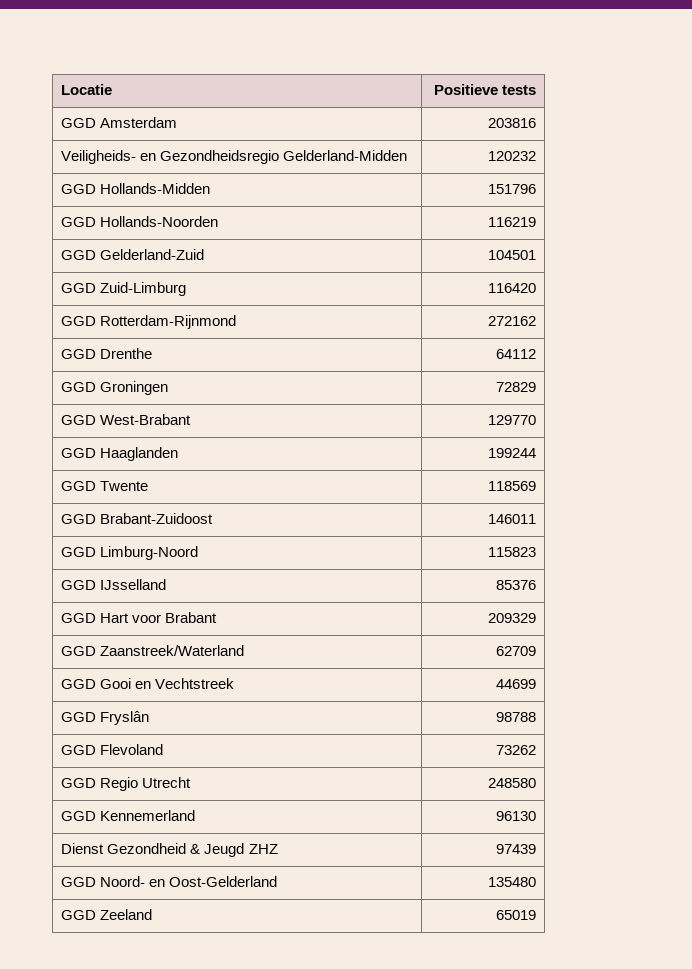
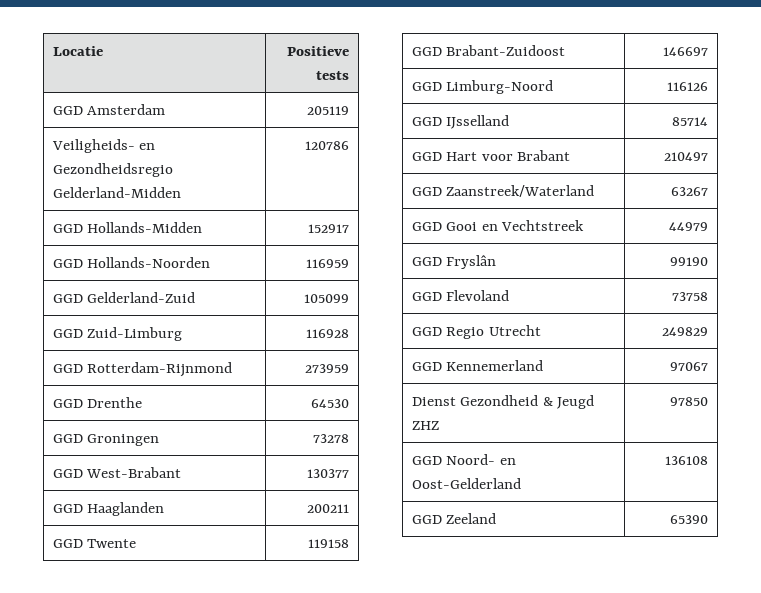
- GGD Amsterdam | 203816
+ GGD Amsterdam | 205119
- Veiligheids- en Gezondheidsregio Gelderland-Midden | 120232
+ Veiligheids- en Gezondheidsregio Gelderland-Midden | 120786
- GGD Hollands-Midden | 151796
+ GGD Hollands-Midden | 152917
- GGD Hollands-Noorden | 116219
+ GGD Hollands-Noorden | 116959
- GGD Gelderland-Zuid | 104501
+ GGD Gelderland-Zuid | 105099
- GGD Zuid-Limburg | 116420
+ GGD Zuid-Limburg | 116928
- GGD Rotterdam-Rijnmond | 272162
+ GGD Rotterdam-Rijnmond | 273959
- GGD Drenthe | 64112
+ GGD Drenthe | 64530
- GGD Groningen | 72829
+ GGD Groningen | 73278
- GGD West-Brabant | 129770
+ GGD West-Brabant | 130377
- GGD Haaglanden | 199244
+ GGD Haaglanden | 200211
- GGD Twente | 118569
+ GGD Twente | 119158
- GGD Brabant-Zuidoost | 146011
+ GGD Brabant-Zuidoost | 146697
- GGD Limburg-Noord | 115823
+ GGD Limburg-Noord | 116126
- GGD IJsselland | 85376
+ GGD IJsselland | 85714
- GGD Hart voor Brabant | 209329
+ GGD Hart voor Brabant | 210497
- GGD Zaanstreek/Waterland | 62709
+ GGD Zaanstreek/Waterland | 63267
- GGD Gooi en Vechtstreek | 44699
+ GGD Gooi en Vechtstreek | 44979
- GGD Fryslân | 98788
+ GGD Fryslân | 99190
- GGD Flevoland | 73262
+ GGD Flevoland | 73758
- GGD Regio Utrecht | 248580
+ GGD Regio Utrecht | 249829
- GGD Kennemerland | 96130
+ GGD Kennemerland | 97067
- Dienst Gezondheid & Jeugd ZHZ | 97439
+ Dienst Gezondheid & Jeugd ZHZ | 97850
- GGD Noord- en Oost-Gelderland | 135480
+ GGD Noord- en Oost-Gelderland | 136108
- GGD Zeeland | 65019
+ GGD Zeeland | 65390

